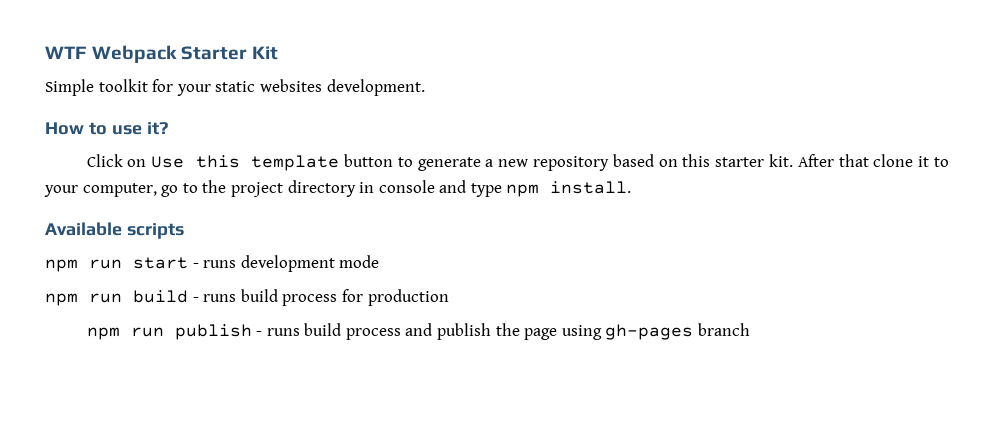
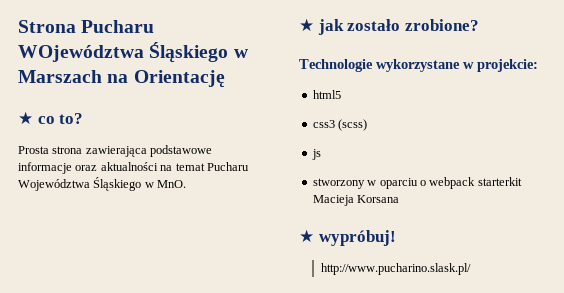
- WTF Webpack Starter Kit
- Simple toolkit for your static websites development.
- How to use it?
- Click on Use this template button to generate a new repository based on this starter kit. After that clone it to your computer, go to the project directory in console and type npm install.
- Available scripts
- npm run start - runs development mode
- npm run build - runs build process for production
- npm run publish - runs build process and publish the page using gh-pages branch
+ Strona Pucharu WOjewództwa Śląskiego w Marszach na Orientację
+ ★ co to?
+ Prosta strona zawierająca podstawowe informacje oraz aktualności na temat Pucharu Województwa Śląskiego w MnO.
+ ★ jak zostało zrobione?
+ Technologie wykorzystane w projekcie:
+ html5
+ css3 (scss)
+ js
+ stworzony w oparciu o webpack starterkit Macieja Korsana
+ ★ wypróbuj!
+ http://www.pucharino.slask.pl/

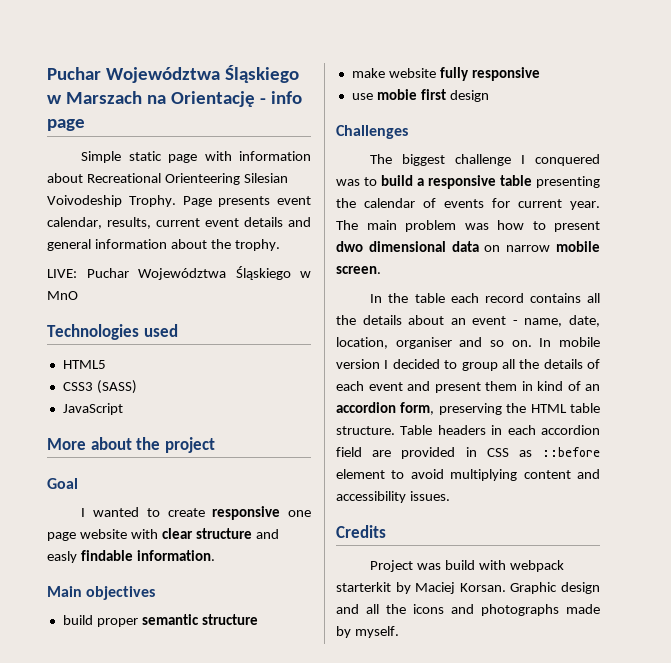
- Strona Pucharu WOjewództwa Śląskiego w Marszach na Orientację
- ★ co to?
- Prosta strona zawierająca podstawowe informacje oraz aktualności na temat Pucharu Województwa Śląskiego w MnO.
- ★ jak zostało zrobione?
- Technologie wykorzystane w projekcie:
- html5
- css3 (scss)
- js
- stworzony w oparciu o webpack starterkit Macieja Korsana
- ★ wypróbuj!
- http://www.pucharino.slask.pl/
+ Puchar Województwa Śląskiego w Marszach na Orientację - info page
+ Simple static page with information about Recreational Orienteering Silesian Voivodeship Trophy. Page presents event calendar, results, current event details and general information about the trophy.
+ LIVE: Puchar Województwa Śląskiego w MnO
+ Technologies used
+ HTML5
+ CSS3 (SASS)
+ JavaScript
+ More about the project
+ Goal
+ I wanted to create responsive one page website with clear structure and easly findable information.
+ Main objectives
+ build proper semantic structure
+ make website fully responsive
+ use mobie first design
+ Challenges
+ The biggest challenge I conquered was to build a responsive table presenting the calendar of events for current year. The main problem was how to present dwo dimensional data on narrow mobile screen.
+ In the table each record contains all the details about an event - name, date, location, organiser and so on. In mobile version I decided to group all the details of each event and present them in kind of an accordion form, preserving the HTML table structure. Table headers in each accordion field are provided in CSS as ::before element to avoid multiplying content and accessibility issues.
+ Credits
+ Project was build with webpack starterkit by Maciej Korsan. Graphic design and all the icons and photographs made by myself.

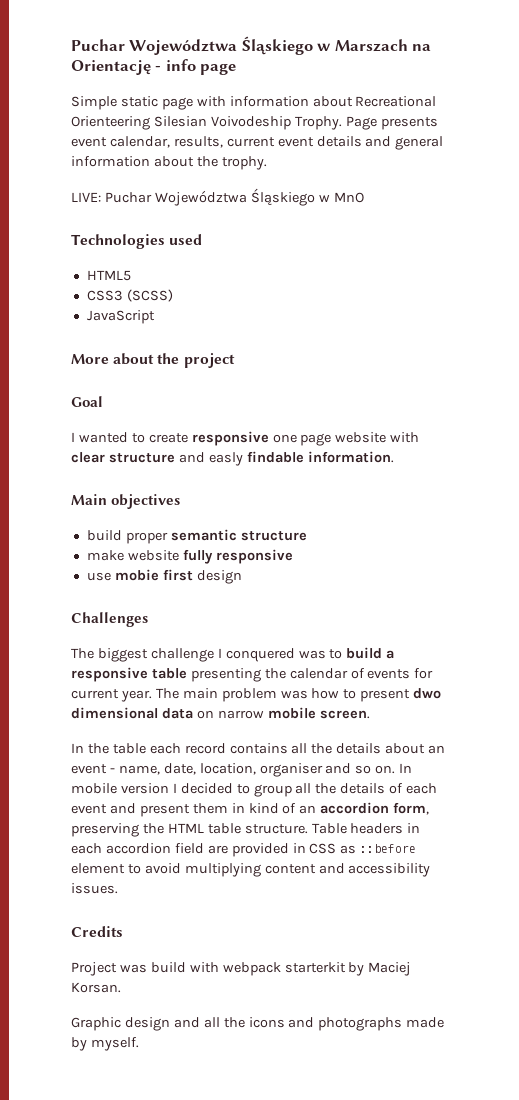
- CSS3 (SASS)
+ CSS3 (SCSS)
- Project was build with webpack starterkit by Maciej Korsan. Graphic design and all the icons and photographs made by myself.
+ Project was build with webpack starterkit by Maciej Korsan.
+ Graphic design and all the icons and photographs made by myself.

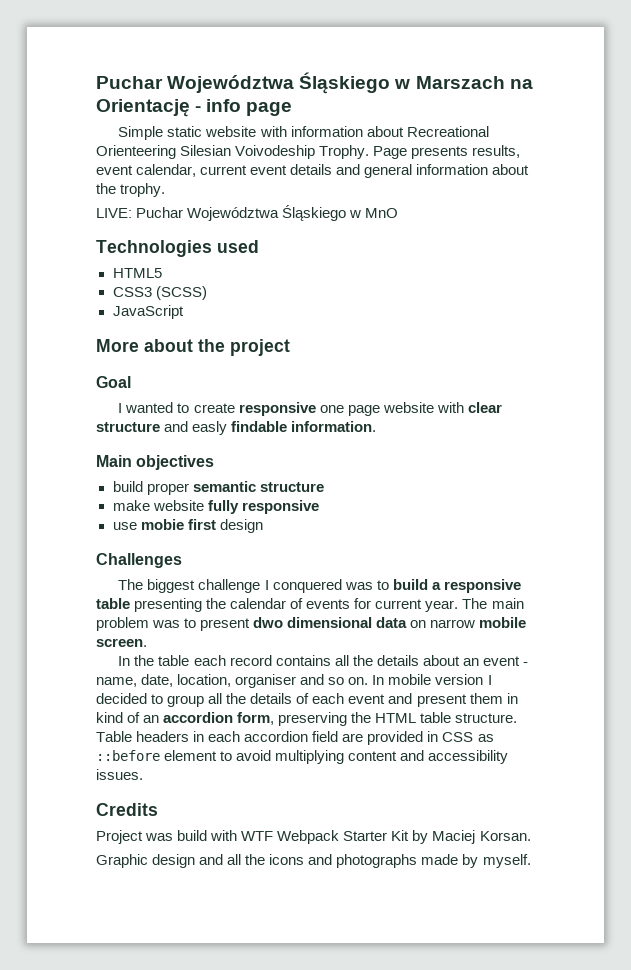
- Simple static page with information about Recreational Orienteering Silesian Voivodeship Trophy.
+ Simple static website with information about Recreational Orienteering Silesian Voivodeship Trophy.
- Page presents event calendar, results, current event details and general information about the trophy.
+ Page presents results, event calendar, current event details and general information about the trophy.
- The main problem was how to present dwo dimensional data on narrow mobile screen.
+ The main problem was to present dwo dimensional data on narrow mobile screen.
- Project was build with webpack starterkit by Maciej Korsan.
+ Project was build with WTF Webpack Starter Kit by Maciej Korsan.

